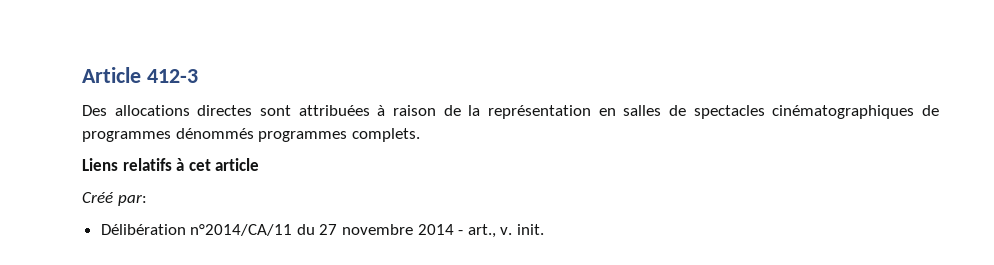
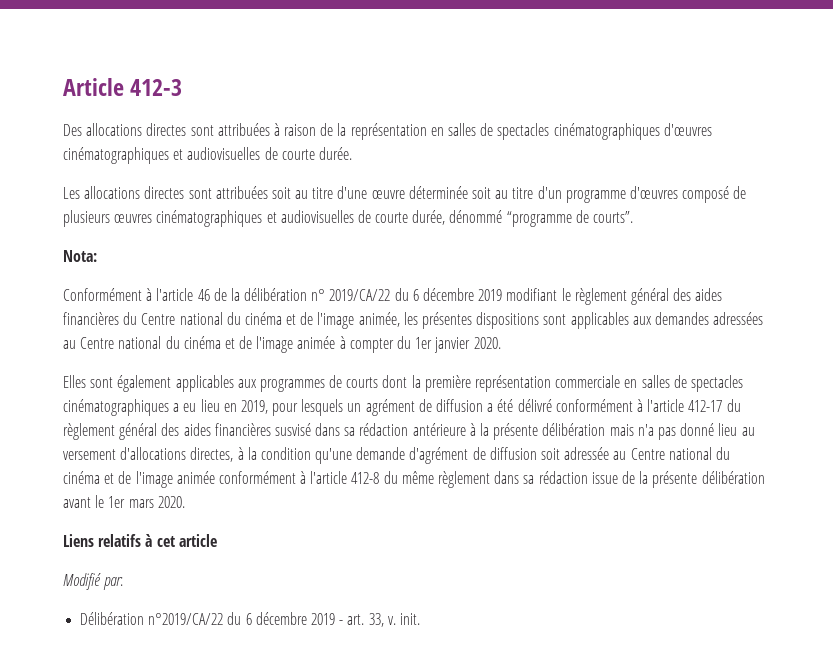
- Des allocations directes sont attribuées à raison de la représentation en salles de spectacles cinématographiques de programmes dénommés programmes complets.
+ Des allocations directes sont attribuées à raison de la représentation en salles de spectacles cinématographiques d'œuvres cinématographiques et audiovisuelles de courte durée.
+ Les allocations directes sont attribuées soit au titre d'une œuvre déterminée soit au titre d'un programme d'œuvres composé de plusieurs œuvres cinématographiques et audiovisuelles de courte durée, dénommé “programme de courts”.
+ Nota:
+ Conformément à l'article 46 de la délibération n° 2019/CA/22 du 6 décembre 2019 modifiant le règlement général des aides financières du Centre national du cinéma et de l'image animée, les présentes dispositions sont applicables aux demandes adressées au Centre national du cinéma et de l'image animée à compter du 1er janvier 2020.
+ Elles sont également applicables aux programmes de courts dont la première représentation commerciale en salles de spectacles cinématographiques a eu lieu en 2019, pour lesquels un agrément de diffusion a été délivré conformément à l'article 412-17 du règlement général des aides financières susvisé dans sa rédaction antérieure à la présente délibération mais n'a pas donné lieu au versement d'allocations directes, à la condition qu'une demande d'agrément de diffusion soit adressée au Centre national du cinéma et de l'image animée conformément à l'article 412-8 du même règlement dans sa rédaction issue de la présente délibération avant le 1er mars 2020.
- Créé par:
+ Modifié par:
- Délibération n°2014/CA/11 du 27 novembre 2014 - art., v. init.
+ Délibération n°2019/CA/22 du 6 décembre 2019 - art. 33, v. init.

